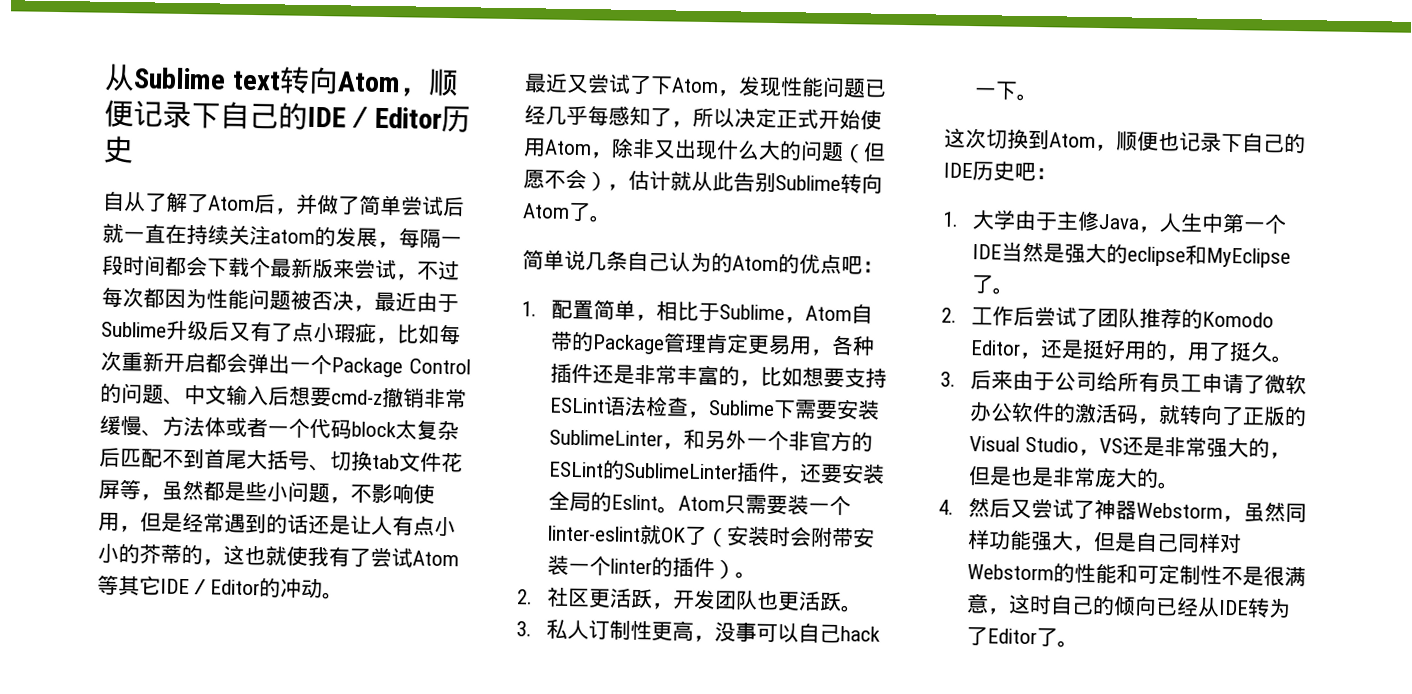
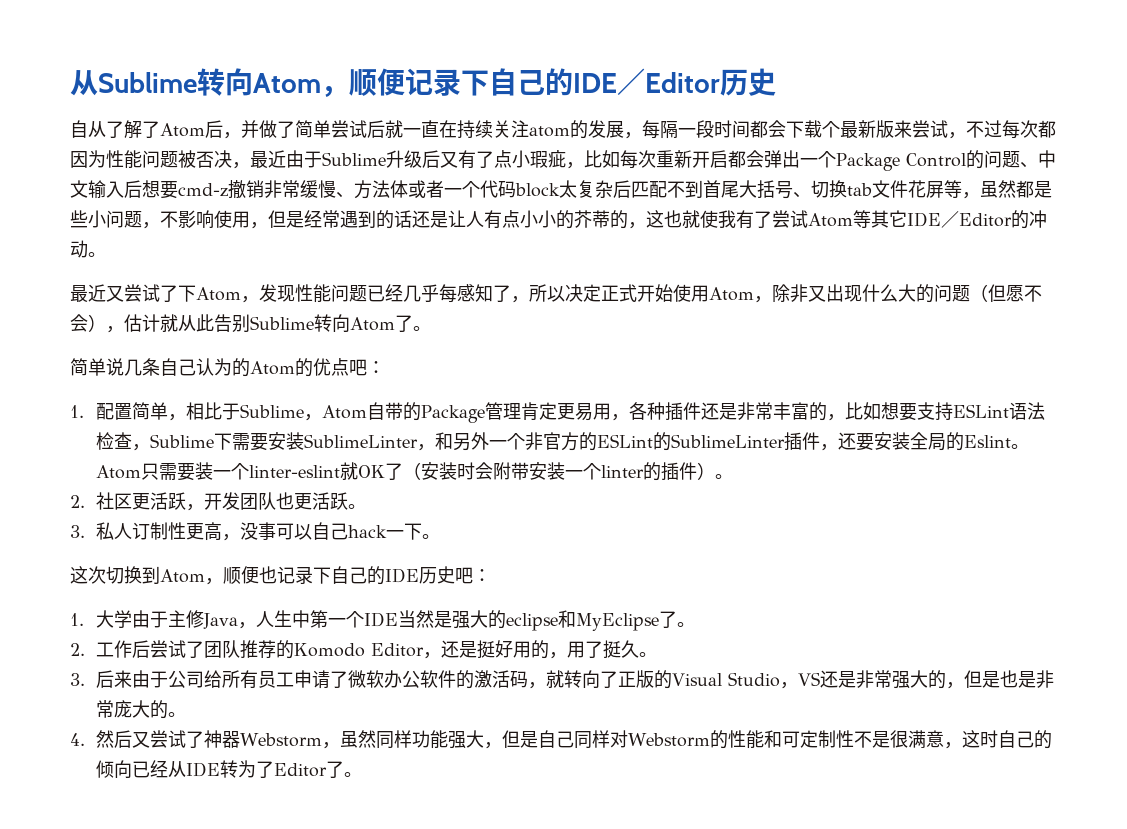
- 从Sublime text转向Atom，顺便记录下自己的IDE／Editor历史
+ 从Sublime转向Atom，顺便记录下自己的IDE／Editor历史

